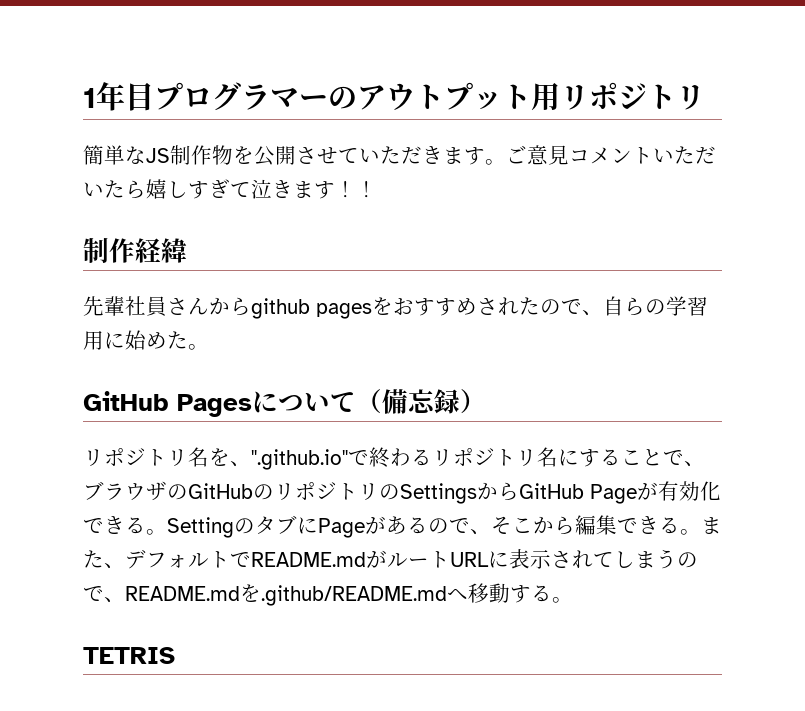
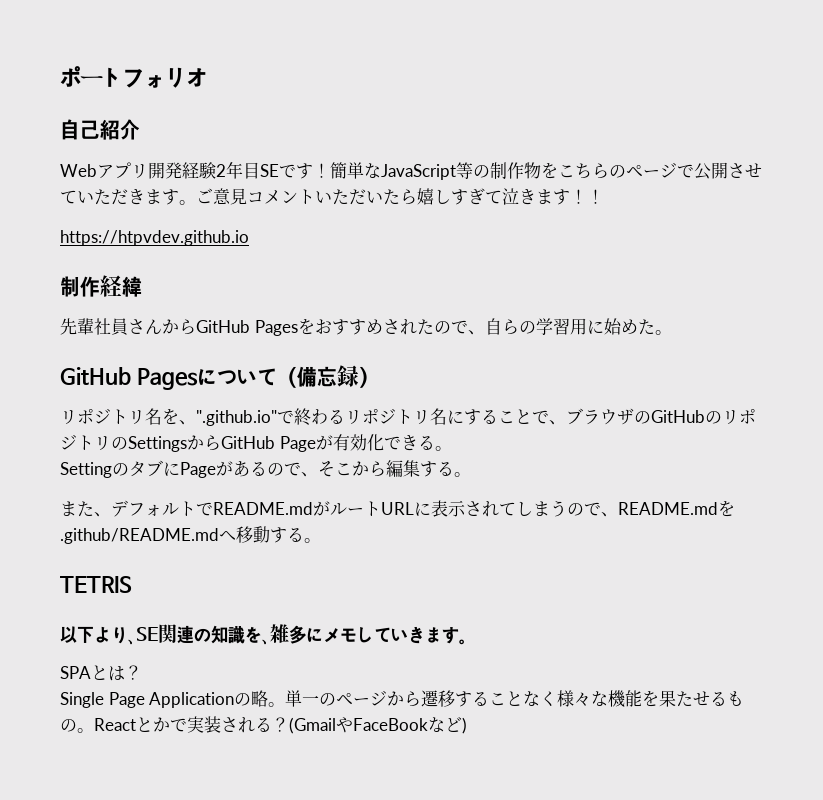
- 1年目プログラマーのアウトプット用リポジトリ
- 簡単なJS制作物を公開させていただきます。
+ ポートフォリオ
+ 自己紹介
+ Webアプリ開発経験2年目SEです！簡単なJavaScript等の制作物をこちらのページで公開させていただきます。
+ https://htpvdev.github.io
- 先輩社員さんからgithub pagesをおすすめされたので、自らの学習用に始めた。
+ 先輩社員さんからGitHub Pagesをおすすめされたので、自らの学習用に始めた。
- リポジトリ名を、".github.io"で終わるリポジトリ名にすることで、ブラウザのGitHubのリポジトリのSettingsからGitHub Pageが有効化できる。SettingのタブにPageがあるので、そこから編集できる。また、デフォルトでREADME.mdがルートURLに表示されてしまうので、README.mdを.github/README.mdへ移動する。
+ リポジトリ名を、".github.io"で終わるリポジトリ名にすることで、ブラウザのGitHubのリポジトリのSettingsからGitHub Pageが有効化できる。
+ SettingのタブにPageがあるので、そこから編集する。
+ また、デフォルトでREADME.mdがルートURLに表示されてしまうので、README.mdを.github/README.mdへ移動する。
+ 以下より、SE関連の知識を、雑多にメモしていきます。
+ SPAとは？
+ Single Page Applicationの略。単一のページから遷移することなく様々な機能を果たせるもの。Reactとかで実装される？(GmailやFaceBookなど)

